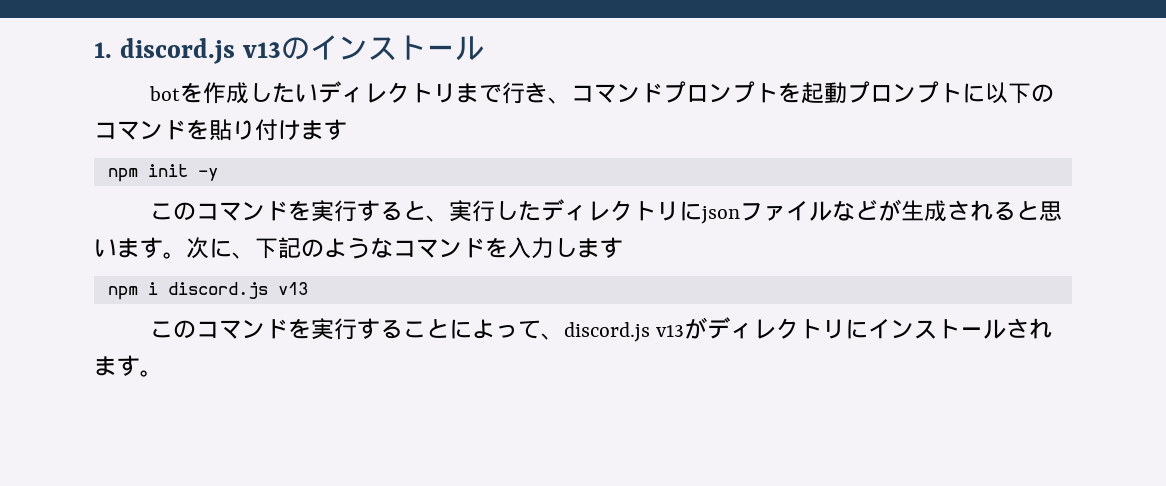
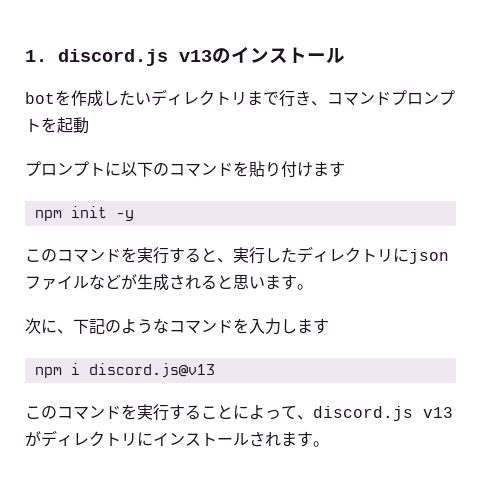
- botを作成したいディレクトリまで行き、コマンドプロンプトを起動プロンプトに以下のコマンドを貼り付けます
+ botを作成したいディレクトリまで行き、コマンドプロンプトを起動
+ プロンプトに以下のコマンドを貼り付けます
- このコマンドを実行すると、実行したディレクトリにjsonファイルなどが生成されると思います。次に、下記のようなコマンドを入力します
+ このコマンドを実行すると、実行したディレクトリにjsonファイルなどが生成されると思います。
+ 次に、下記のようなコマンドを入力します
- npm i discord.js v13
+ npm i discord.js@v13

